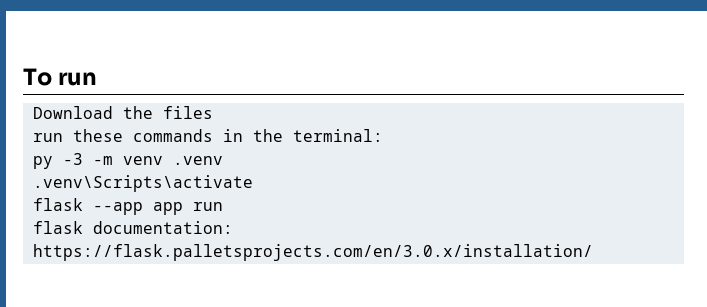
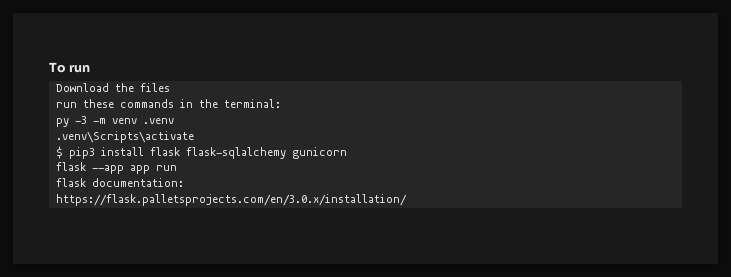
+ $ pip3 install flask flask-sqlalchemy gunicorn

